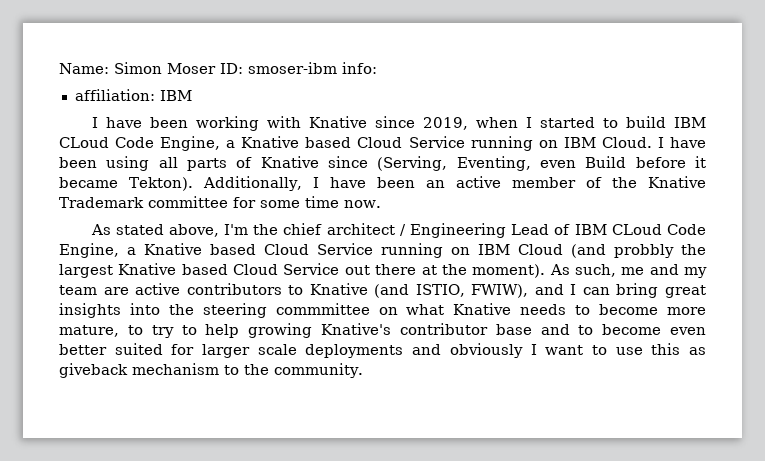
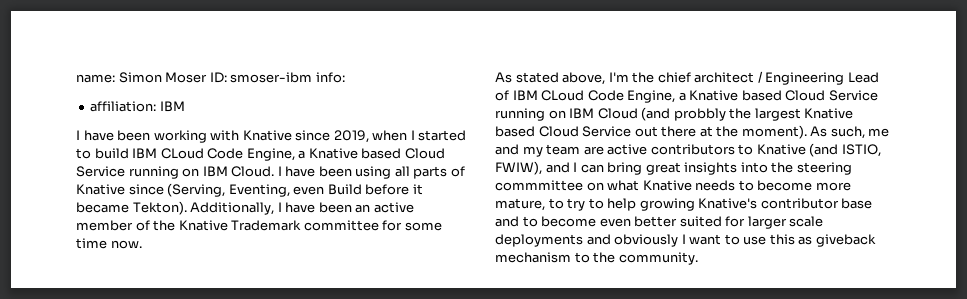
- Name: Simon Moser ID: smoser-ibm info:
+ name: Simon Moser ID: smoser-ibm info:

